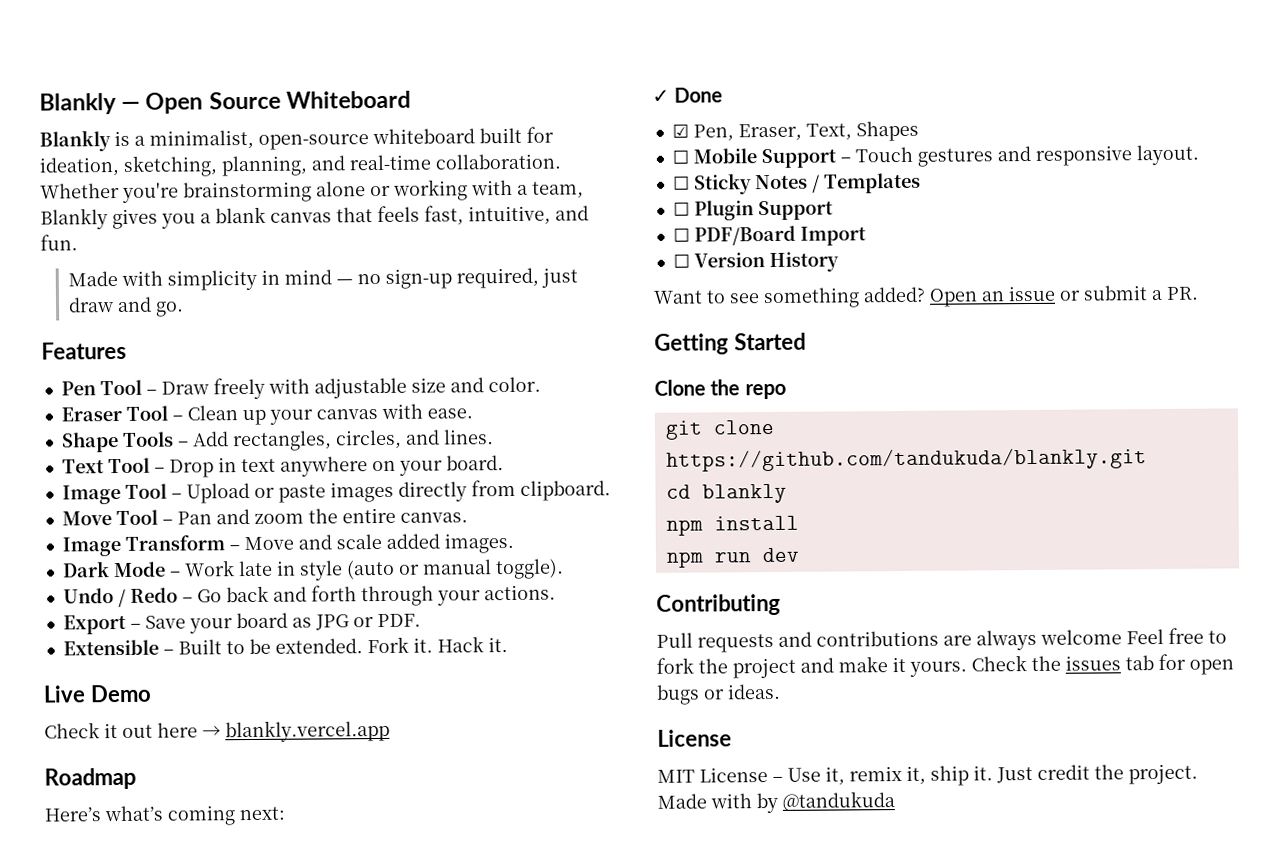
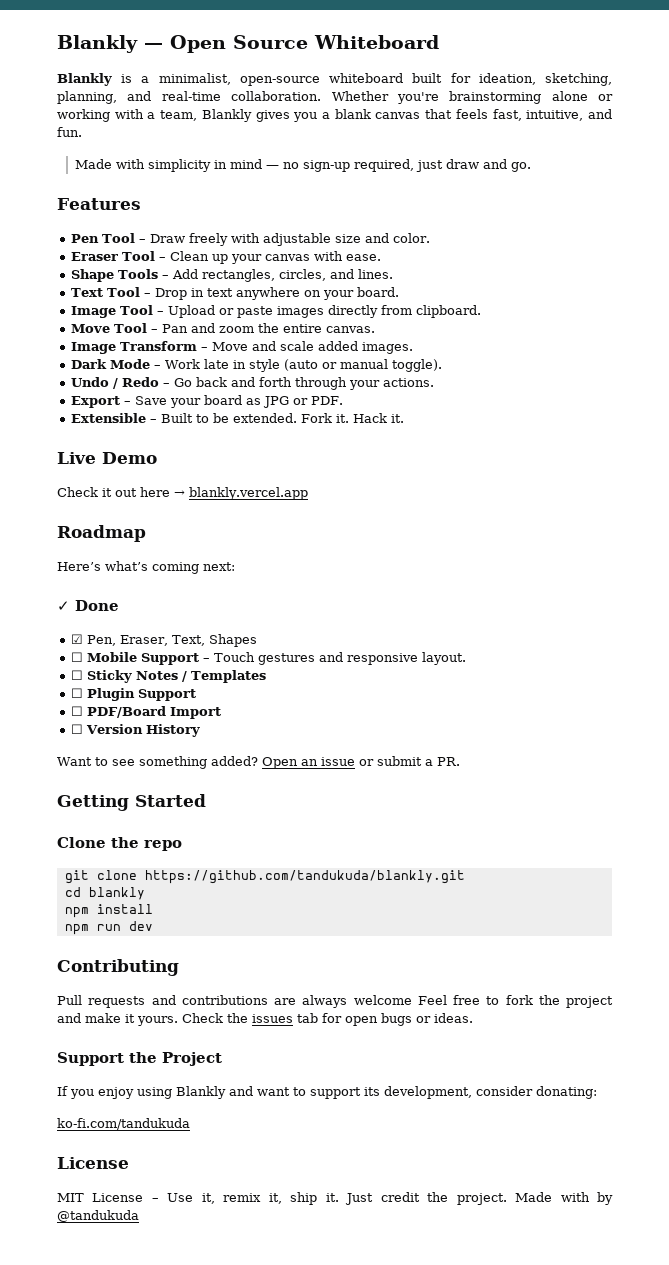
+ Support the Project
+ If you enjoy using Blankly and want to support its development, consider donating:
+ ko-fi.com/tandukuda

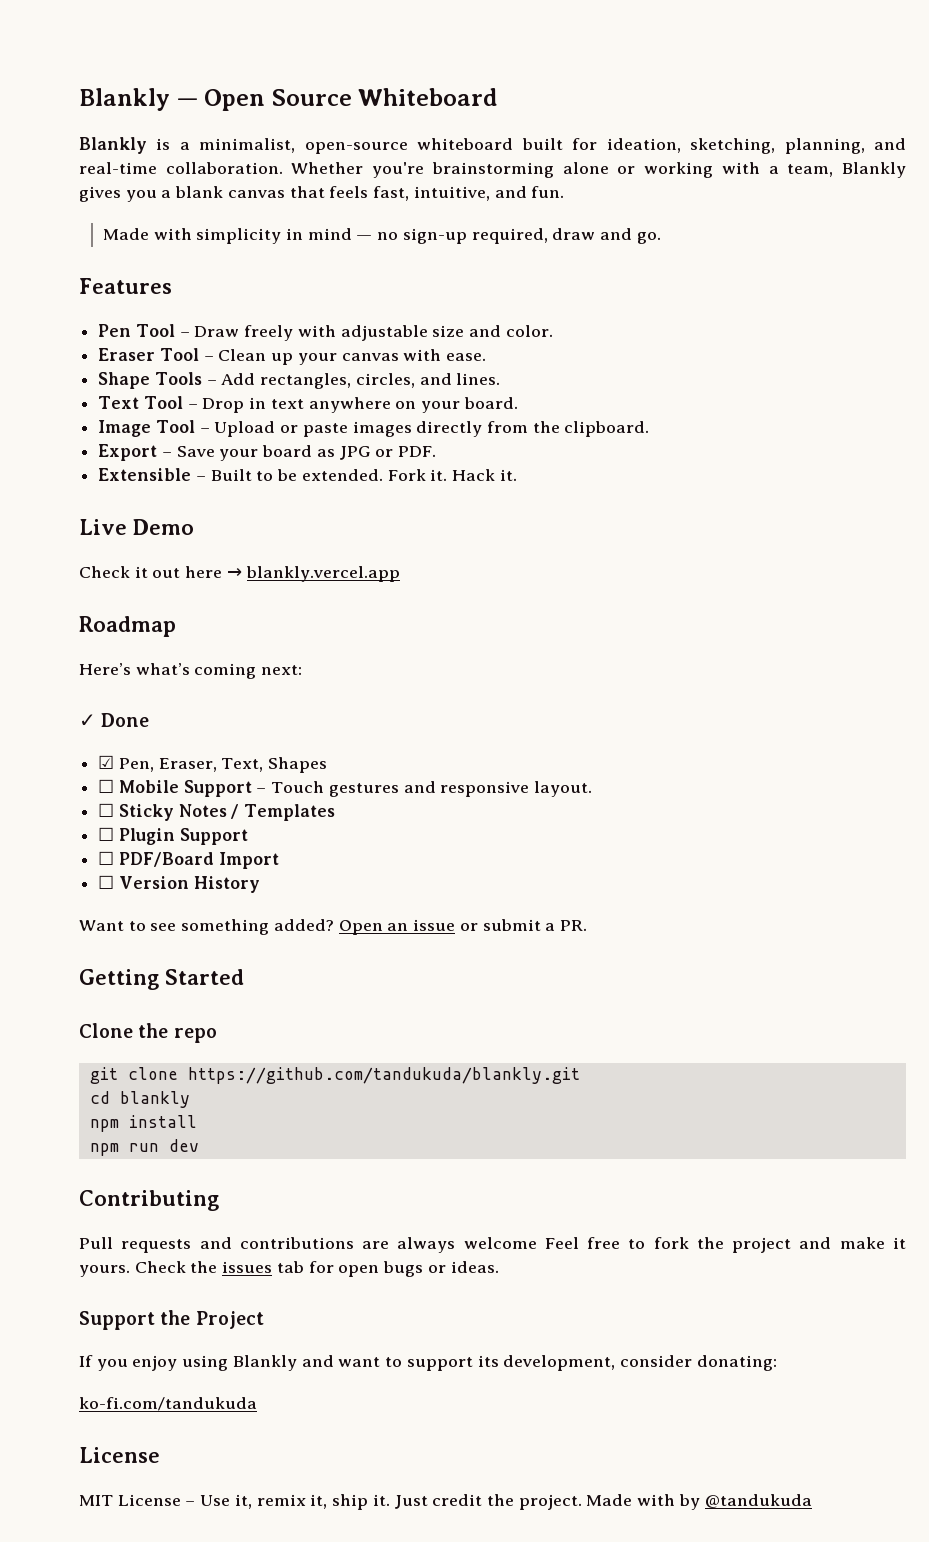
- Made with simplicity in mind — no sign-up required, just draw and go.
+ Made with simplicity in mind — no sign-up required, draw and go.
- Image Tool – Upload or paste images directly from clipboard.
+ Image Tool – Upload or paste images directly from the clipboard.
- Move Tool – Pan and zoom the entire canvas.
- Image Transform – Move and scale added images.
- Dark Mode – Work late in style (auto or manual toggle).
- Undo / Redo – Go back and forth through your actions.

